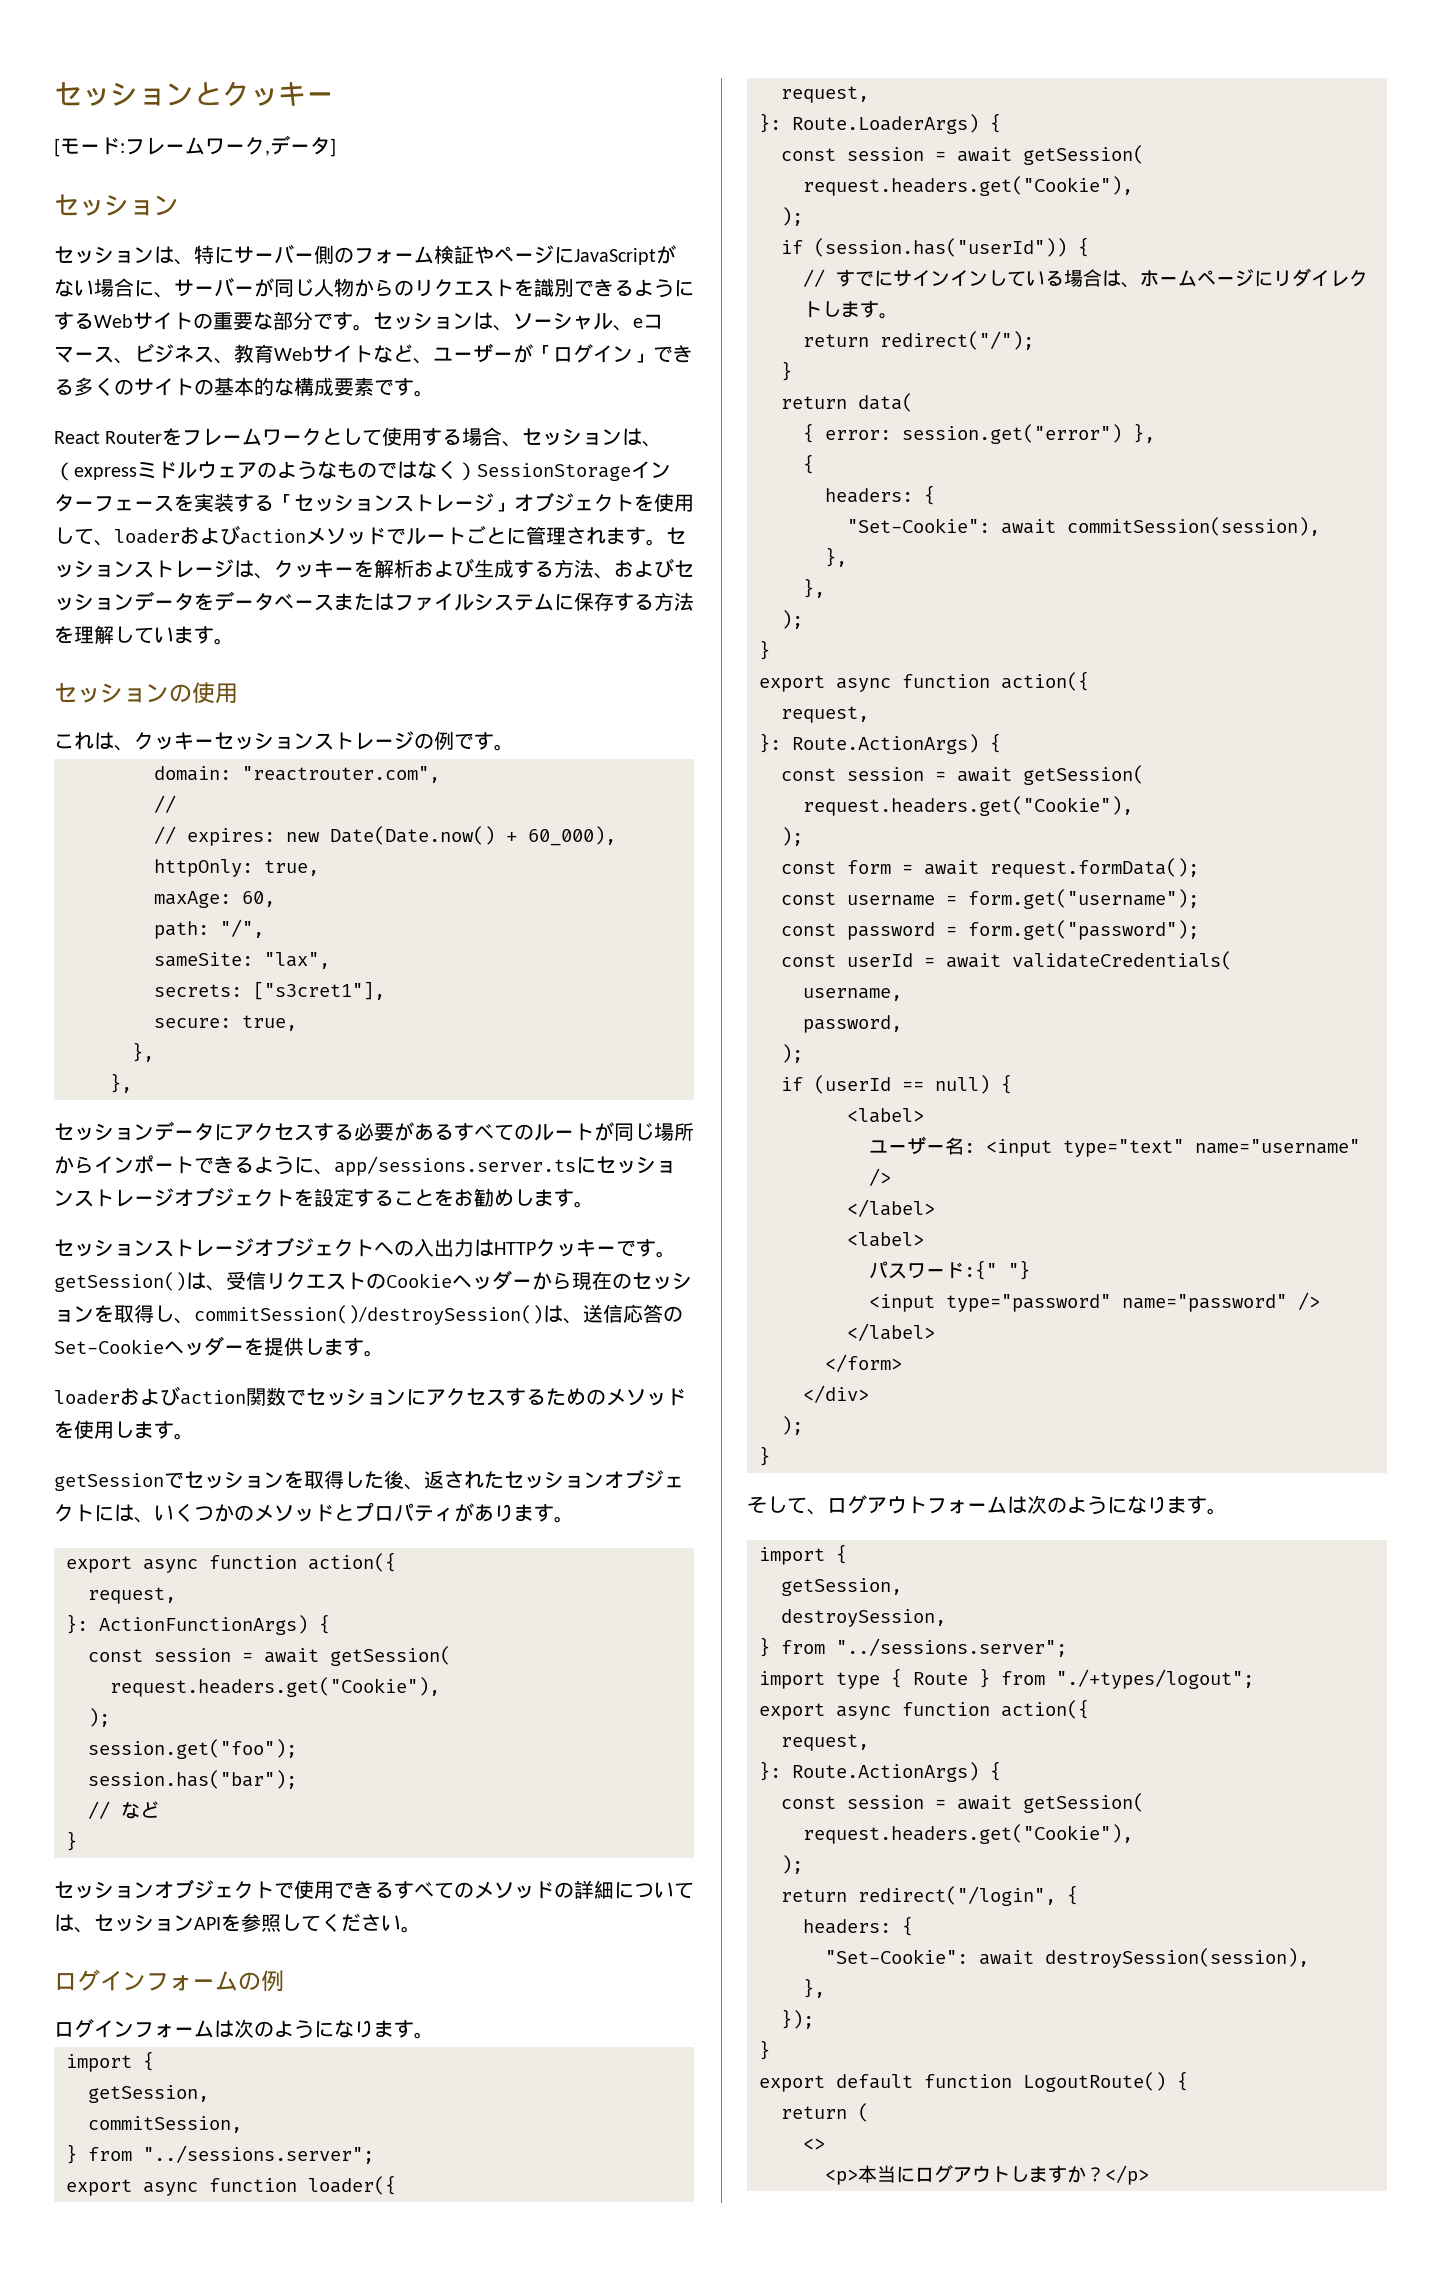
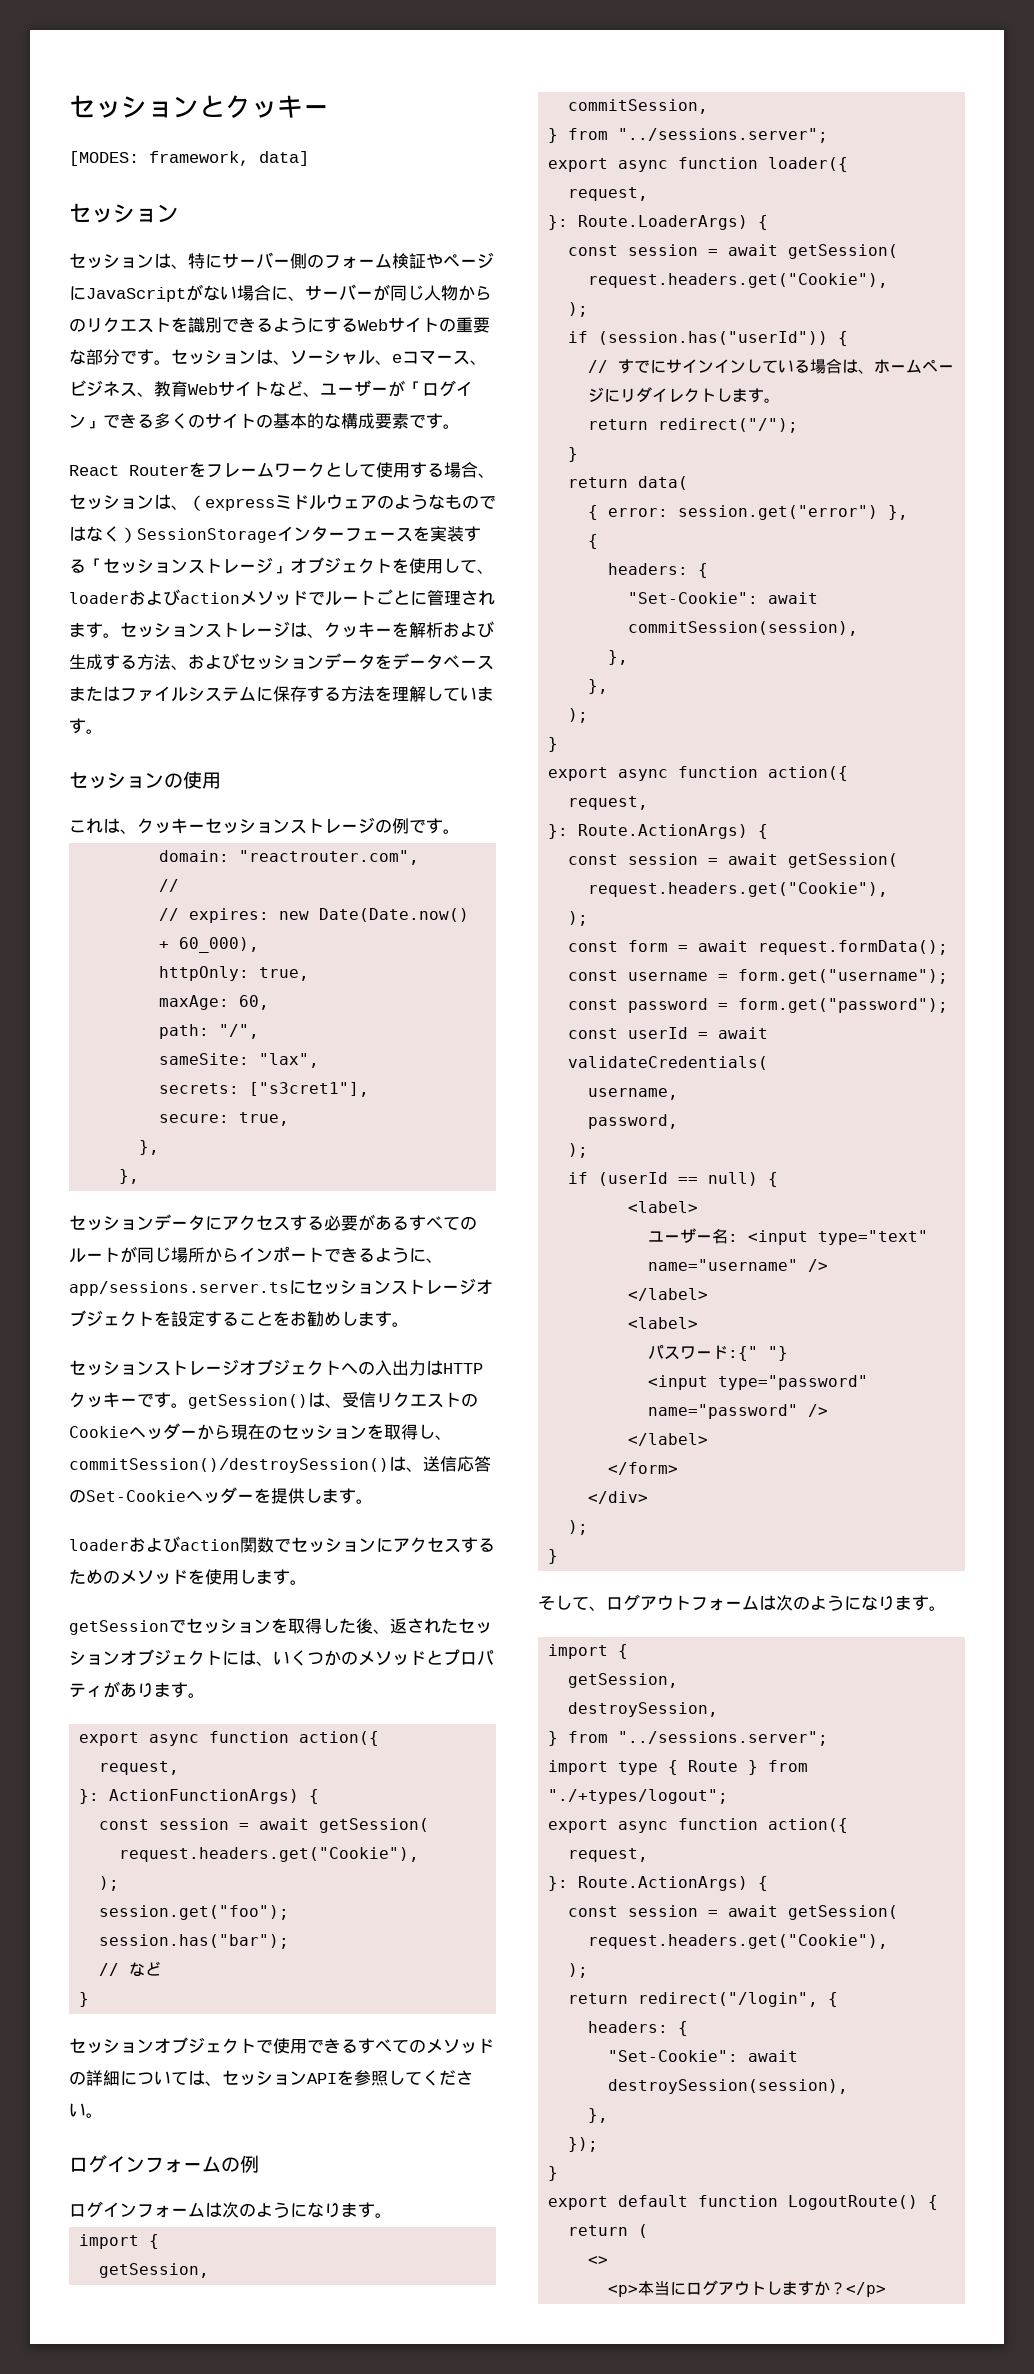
- [モード:フレームワーク,データ]
+ [MODES: framework, data]

